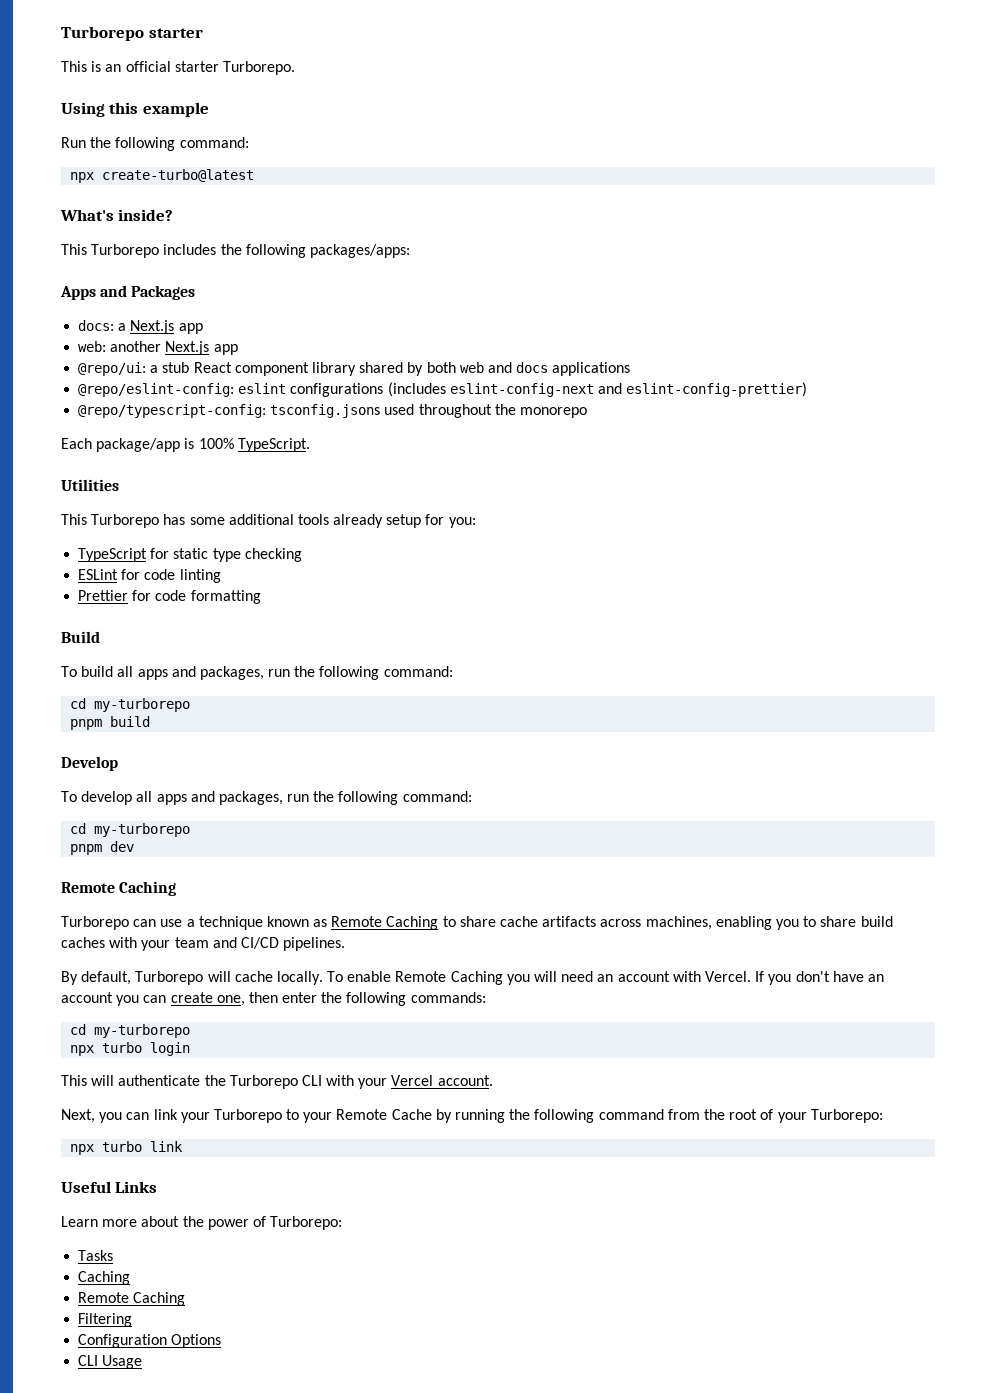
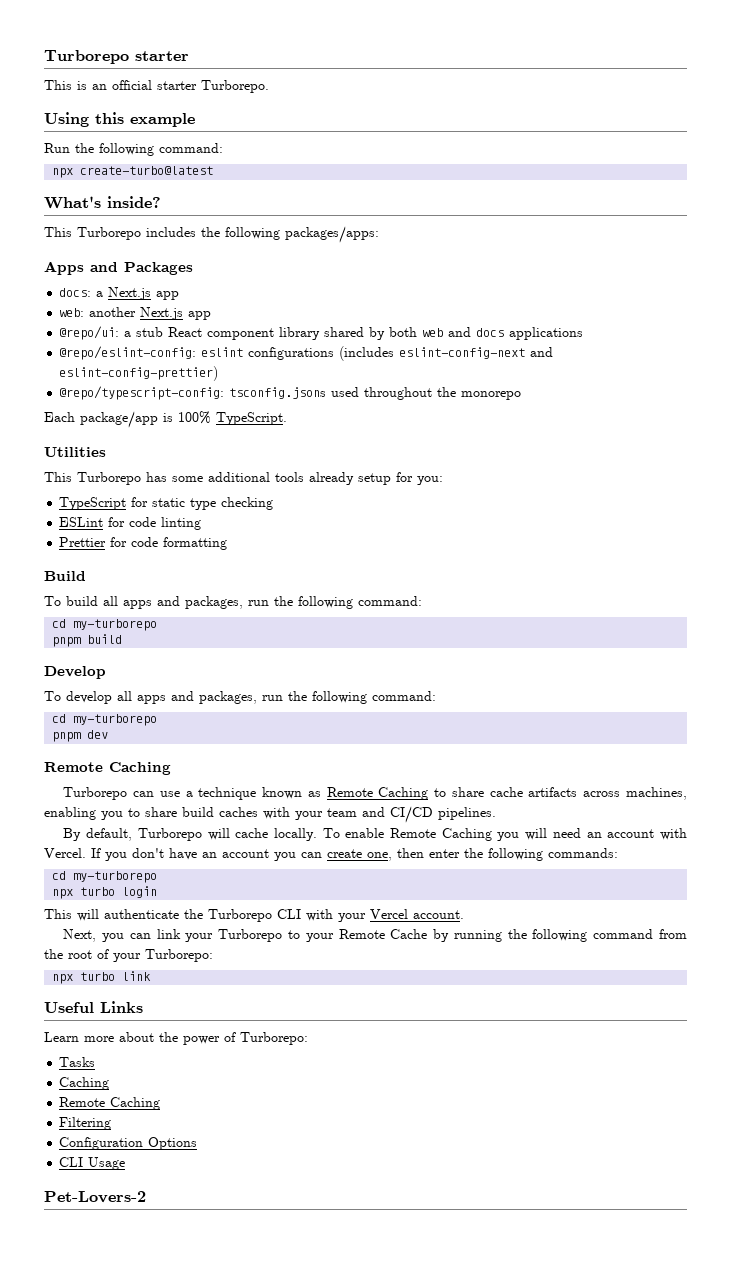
+ Pet-Lovers-2

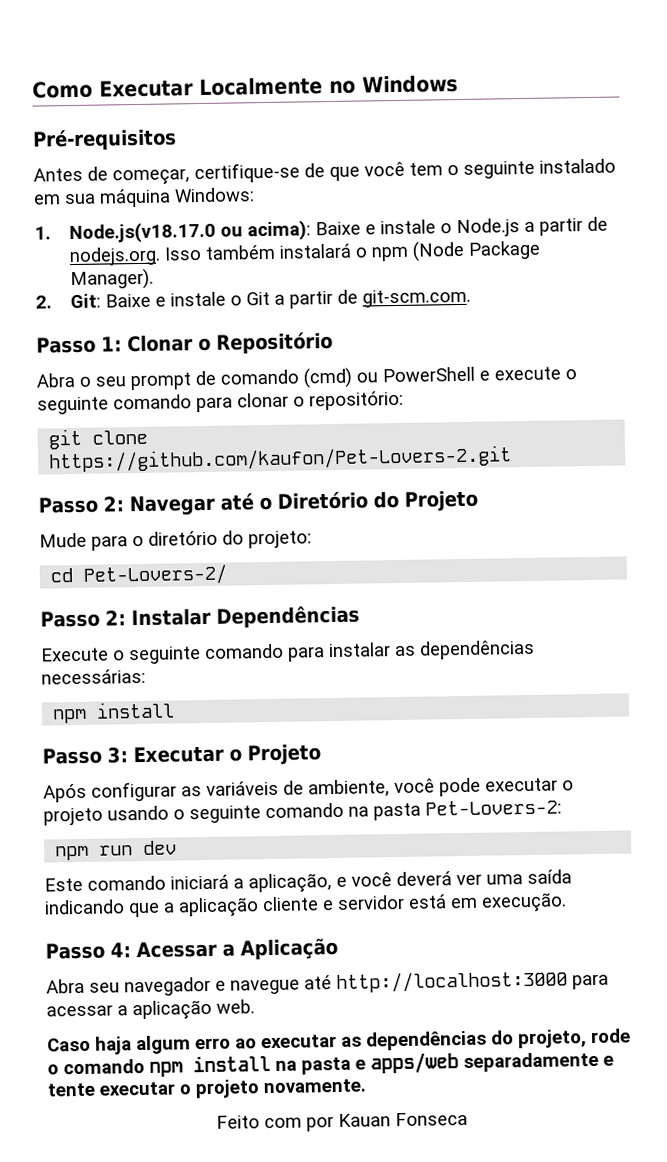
- Turborepo starter
- This is an official starter Turborepo.
- Using this example
- Run the following command:
- npx create-turbo@latest
- What's inside?
- This Turborepo includes the following packages/apps:
- Apps and Packages
- docs: a Next.js app
- web: another Next.js app
- @repo/ui: a stub React component library shared by both web and docs applications
- @repo/eslint-config: eslint configurations (includes eslint-config-next and eslint-config-prettier)
- @repo/typescript-config: tsconfig.jsons used throughout the monorepo
- Each package/app is 100% TypeScript.
- Utilities
- This Turborepo has some additional tools already setup for you:
- TypeScript for static type checking
- ESLint for code linting
- Prettier for code formatting
- Build
- To build all apps and packages, run the following command:
- cd my-turborepo
- pnpm build
- Develop
- To develop all apps and packages, run the following command:
- cd my-turborepo
- pnpm dev
- Remote Caching
- Turborepo can use a technique known as Remote Caching to share cache artifacts across machines, enabling you to share build caches with your team and CI/CD pipelines.
- By default, Turborepo will cache locally. To enable Remote Caching you will need an account with Vercel. If you don't have an account you can create one, then enter the following commands:
- cd my-turborepo
- npx turbo login
- This will authenticate the Turborepo CLI with your Vercel account.
- Next, you can link your Turborepo to your Remote Cache by running the following command from the root of your Turborepo:
- npx turbo link
- Useful Links
- Learn more about the power of Turborepo:
- Tasks
- Caching
- Remote Caching
- Filtering
- Configuration Options
- CLI Usage
- Pet-Lovers-2
+ Como Executar Localmente no Windows
+ Pré-requisitos
+ Antes de começar, certifique-se de que você tem o seguinte instalado em sua máquina Windows:
+ 1. Node.js(v18.17.0 ou acima): Baixe e instale o Node.js a partir de nodejs.org. Isso também instalará o npm (Node Package Manager).
+ 2. Git: Baixe e instale o Git a partir de git-scm.com.
+ Passo 1: Clonar o Repositório
+ Abra o seu prompt de comando (cmd) ou PowerShell e execute o seguinte comando para clonar o repositório:
+ git clone https://github.com/kaufon/Pet-Lovers-2.git
+ Passo 2: Navegar até o Diretório do Projeto
+ Mude para o diretório do projeto:
+ cd Pet-Lovers-2/
+ Passo 2: Instalar Dependências
+ Execute o seguinte comando para instalar as dependências necessárias:
+ npm install
+ Passo 3: Executar o Projeto
+ Após configurar as variáveis de ambiente, você pode executar o projeto usando o seguinte comando na pasta Pet-Lovers-2:
+ npm run dev
+ Este comando iniciará a aplicação, e você deverá ver uma saída indicando que a aplicação cliente e servidor está em execução.
+ Passo 4: Acessar a Aplicação
+ Abra seu navegador e navegue até http://localhost:3000 para acessar a aplicação web.
+ Caso haja algum erro ao executar as dependências do projeto, rode o comando npm install na pasta e apps/web separadamente e tente executar o projeto novamente.
+ Feito com por Kauan Fonseca

